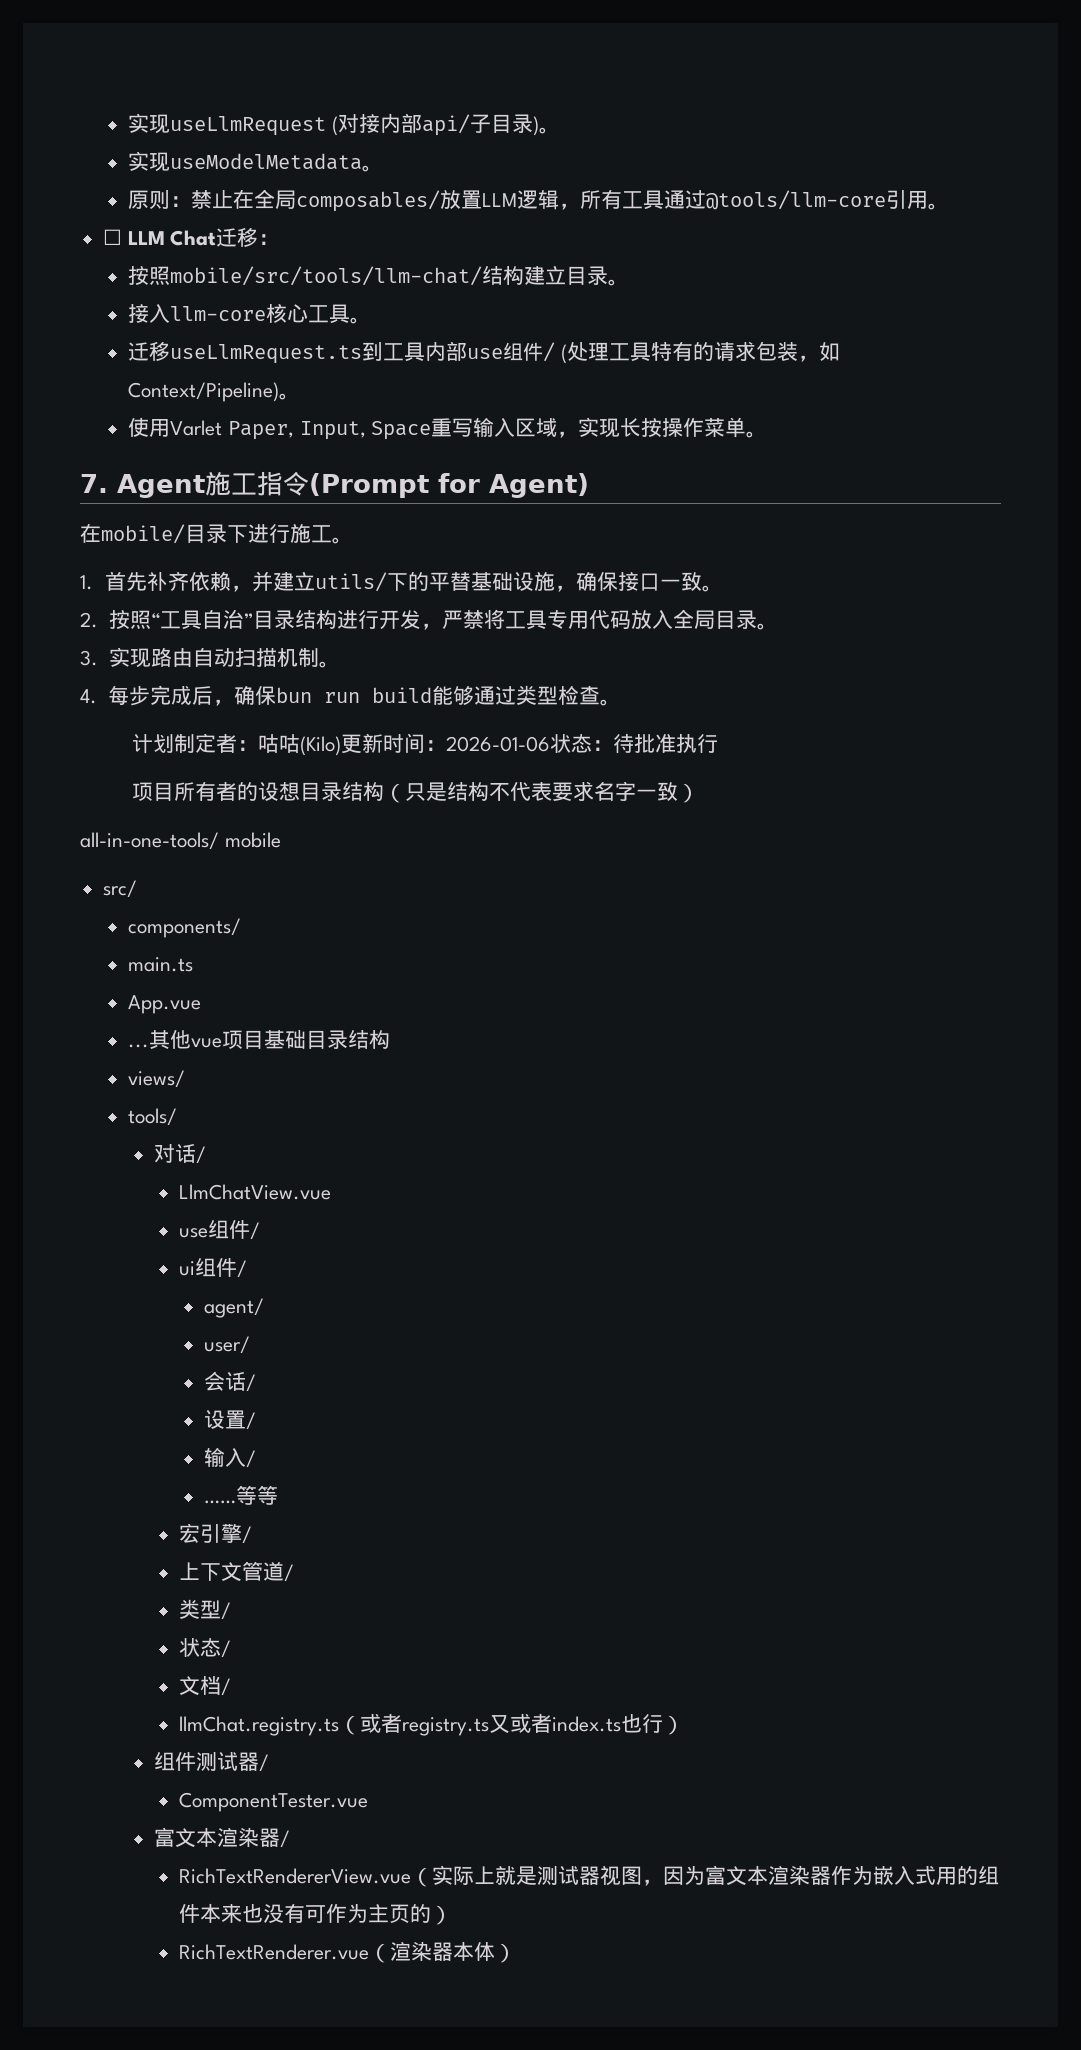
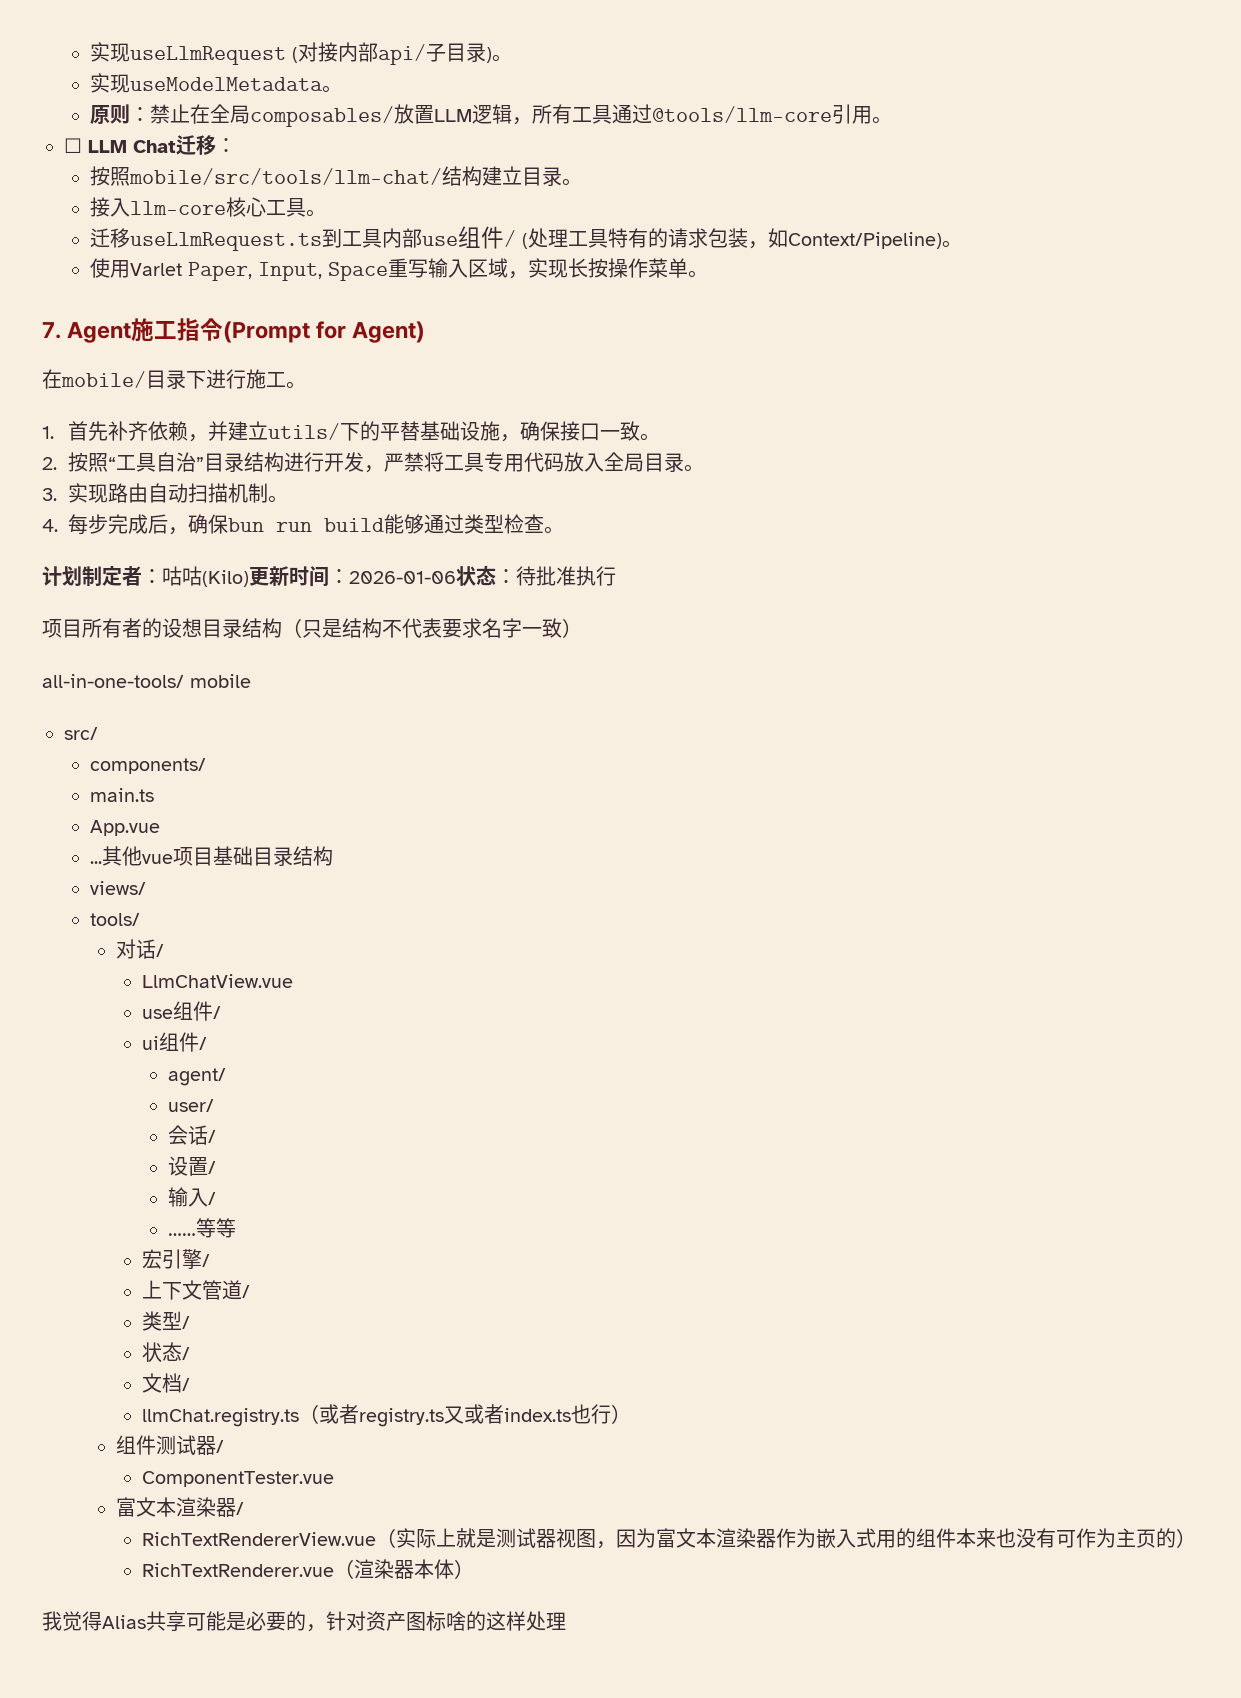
+ 我觉得Alias共享可能是必要的，针对资产图标啥的这样处理

